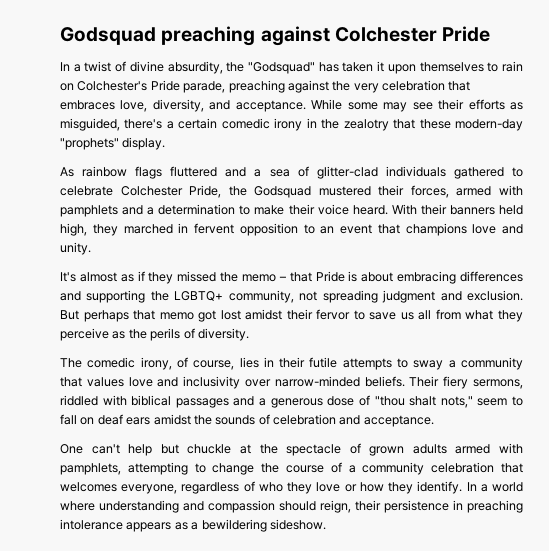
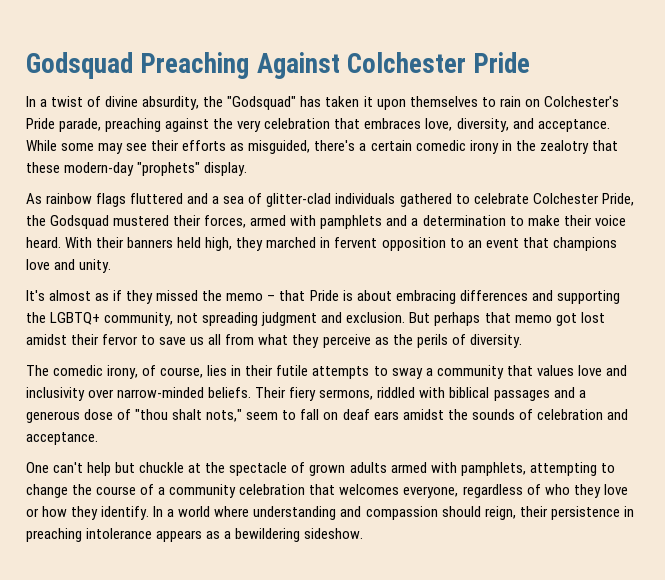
- Godsquad preaching against Colchester Pride
+ Godsquad Preaching Against Colchester Pride

